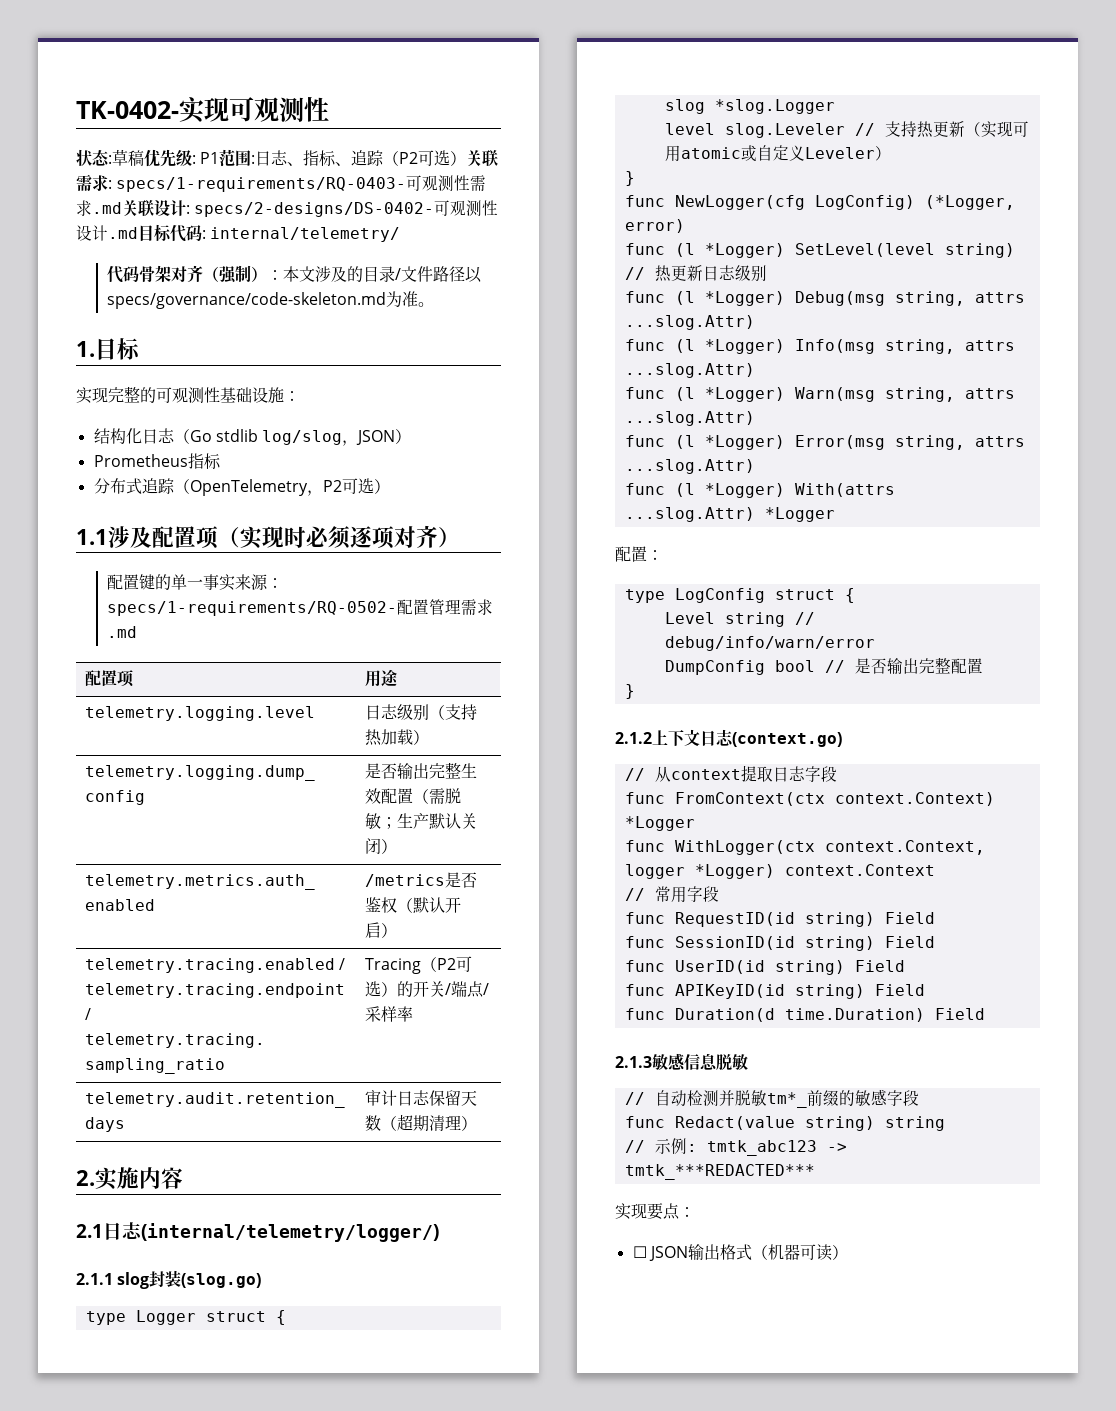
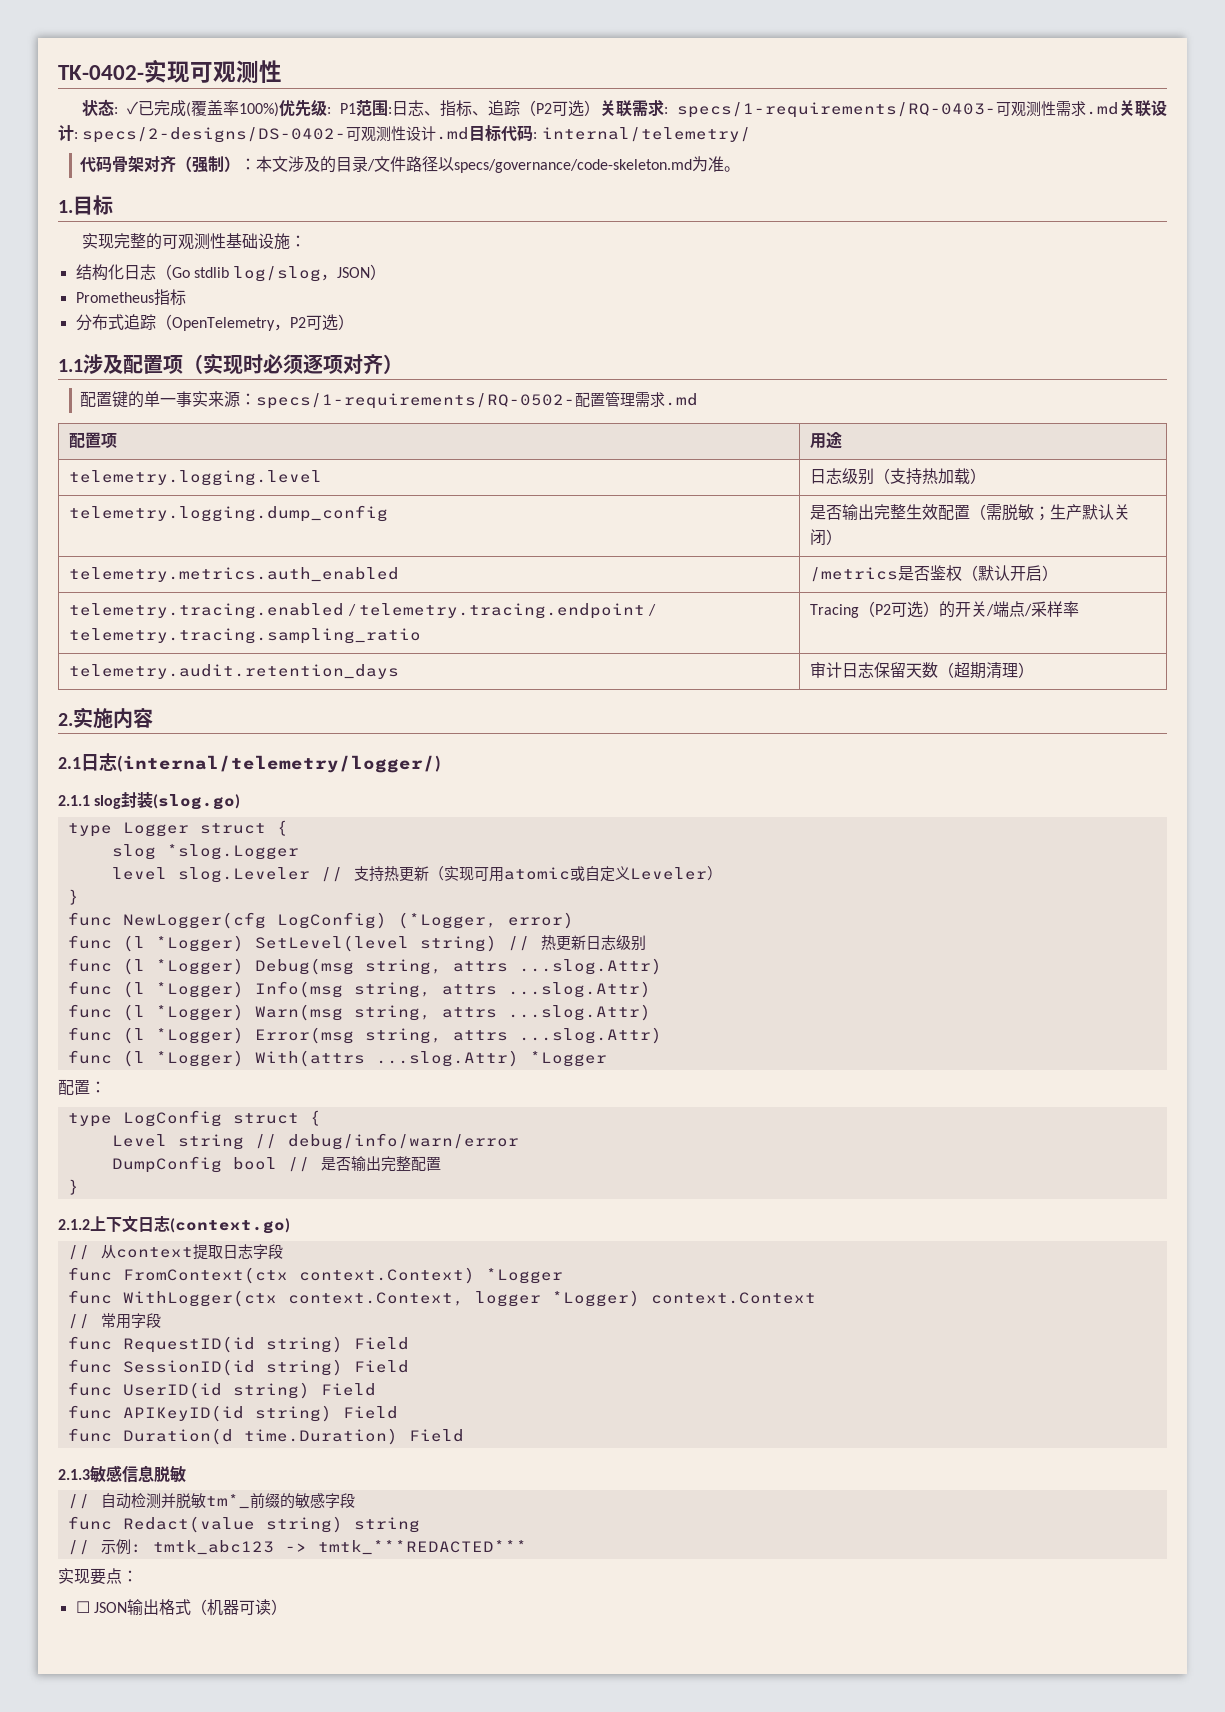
- 状态:草稿优先级: P1范围:日志、指标、追踪（P2可选）关联需求: specs/1-requirements/RQ-0403-可观测性需求.md关联设计: specs/2-designs/DS-0402-可观测性设计.md目标代码: internal/telemetry/
+ 状态: ✓已完成(覆盖率100%)优先级: P1范围:日志、指标、追踪（P2可选）关联需求: specs/1-requirements/RQ-0403-可观测性需求.md关联设计: specs/2-designs/DS-0402-可观测性设计.md目标代码: internal/telemetry/

